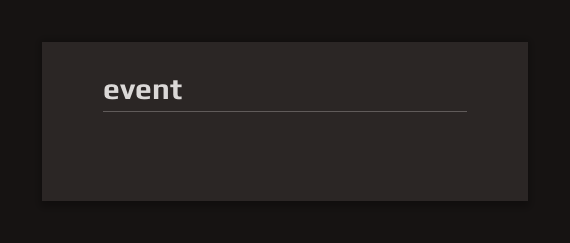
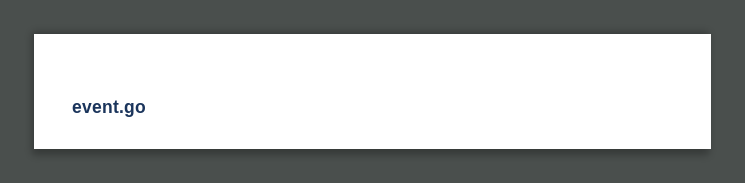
- event
+ event.go

